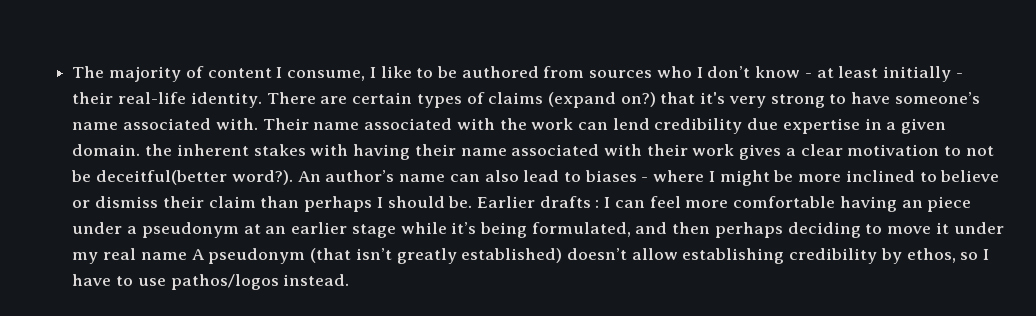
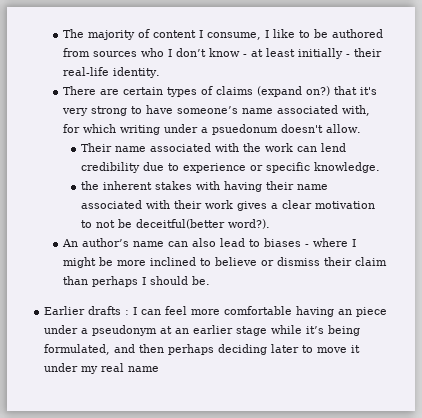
- The majority of content I consume, I like to be authored from sources who I don’t know - at least initially - their real-life identity. There are certain types of claims (expand on?) that it's very strong to have someone’s name associated with. Their name associated with the work can lend credibility due expertise in a given domain. the inherent stakes with having their name associated with their work gives a clear motivation to not be deceitful(better word?). An author’s name can also lead to biases - where I might be more inclined to believe or dismiss their claim than perhaps I should be. Earlier drafts :
+ The majority of content I consume, I like to be authored from sources who I don’t know - at least initially - their real-life identity.
+ There are certain types of claims (expand on?) that it's very strong to have someone’s name associated with, for which writing under a psuedonum doesn't allow.
+ Their name associated with the work can lend credibility due to experience or specific knowledge.
+ the inherent stakes with having their name associated with their work gives a clear motivation to not be deceitful(better word?).
+ An author’s name can also lead to biases - where I might be more inclined to believe or dismiss their claim than perhaps I should be.
+ Earlier drafts :
- I can feel more comfortable having an piece under a pseudonym at an earlier stage while it’s being formulated, and then perhaps deciding to move it under my real name A pseudonym (that isn’t greatly established) doesn’t allow establishing credibility by ethos, so I have to use pathos/logos instead.
+ I can feel more comfortable having an piece under a pseudonym at an earlier stage while it’s being formulated, and then perhaps deciding later to move it under my real name

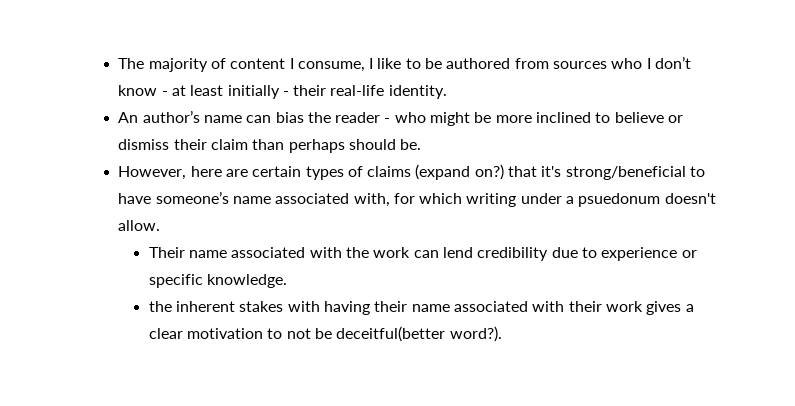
- There are certain types of claims (expand on?) that it's very strong to have someone’s name associated with, for which writing under a psuedonum doesn't allow.
+ An author’s name can bias the reader - who might be more inclined to believe or dismiss their claim than perhaps should be.
+ However, here are certain types of claims (expand on?) that it's strong/beneficial to have someone’s name associated with, for which writing under a psuedonum doesn't allow.
- An author’s name can also lead to biases - where I might be more inclined to believe or dismiss their claim than perhaps I should be.
- Earlier drafts : I can feel more comfortable having an piece under a pseudonym at an earlier stage while it’s being formulated, and then perhaps deciding later to move it under my real name

